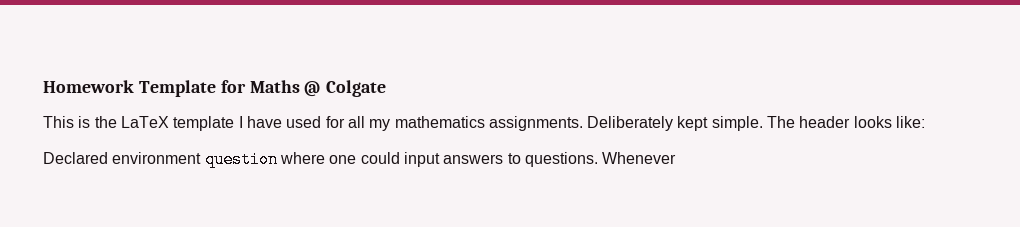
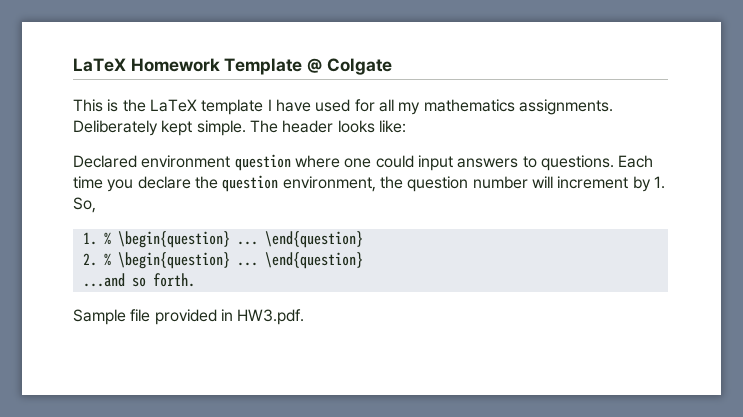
- Homework Template for Maths @ Colgate
+ LaTeX Homework Template @ Colgate
- Whenever
+ Each time you declare the question environment, the question number will increment by 1. So,
+ 1. % \begin{question} ... \end{question}
+ 2. % \begin{question} ... \end{question}
+ ...and so forth.
+ Sample file provided in HW3.pdf.

